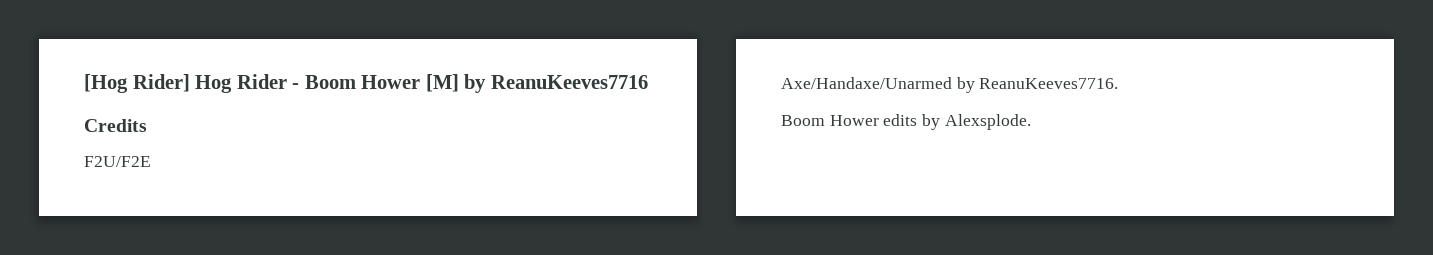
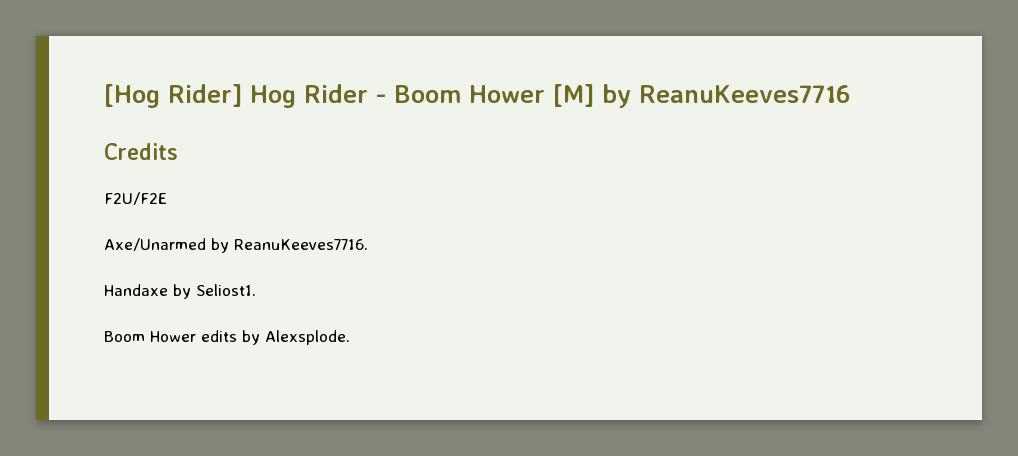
- Axe/Handaxe/Unarmed by ReanuKeeves7716.
+ Axe/Unarmed by ReanuKeeves7716.
+ Handaxe by Seliost1.

